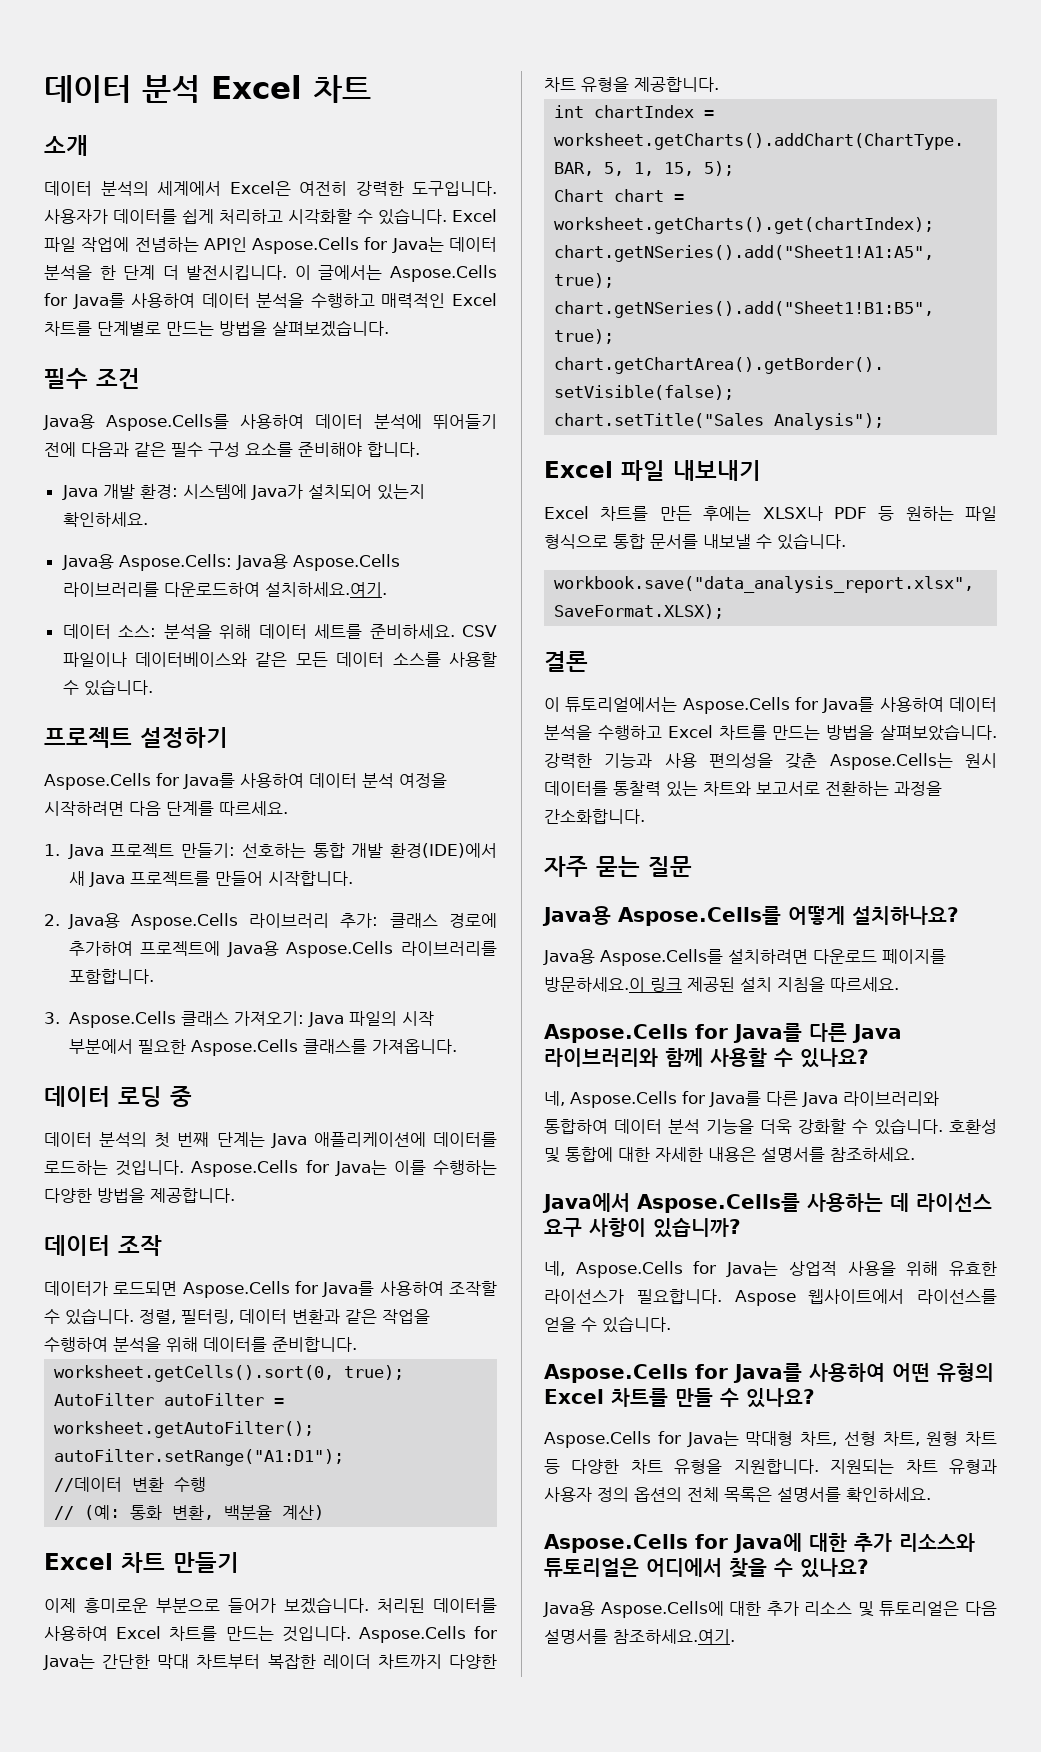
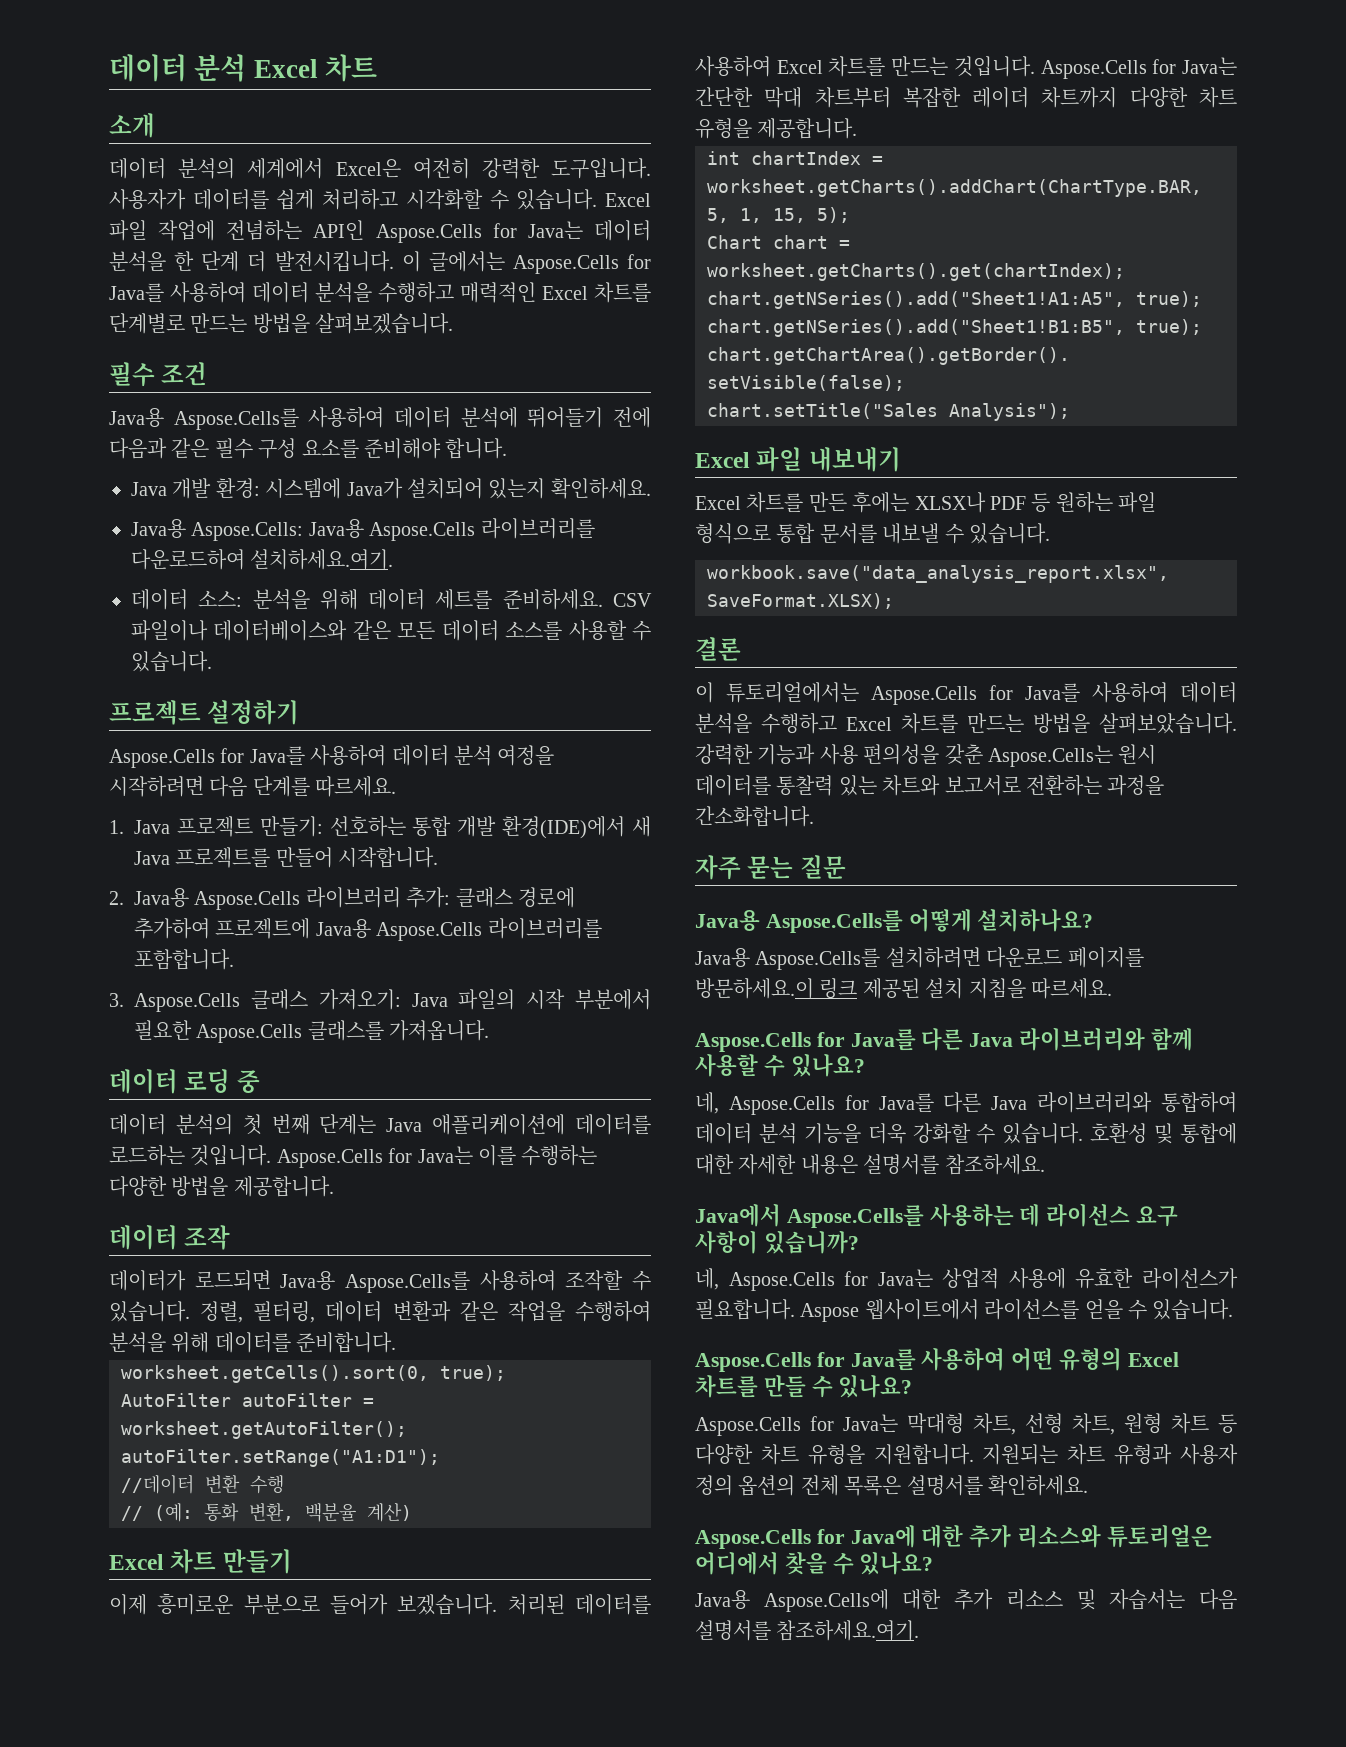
- 데이터가 로드되면 Aspose.Cells for Java를 사용하여 조작할 수 있습니다.
+ 데이터가 로드되면 Java용 Aspose.Cells를 사용하여 조작할 수 있습니다.
- 네, Aspose.Cells for Java는 상업적 사용을 위해 유효한 라이선스가 필요합니다.
+ 네, Aspose.Cells for Java는 상업적 사용에 유효한 라이선스가 필요합니다.
- Java용 Aspose.Cells에 대한 추가 리소스 및 튜토리얼은 다음 설명서를 참조하세요.여기.
+ Java용 Aspose.Cells에 대한 추가 리소스 및 자습서는 다음 설명서를 참조하세요.여기.

